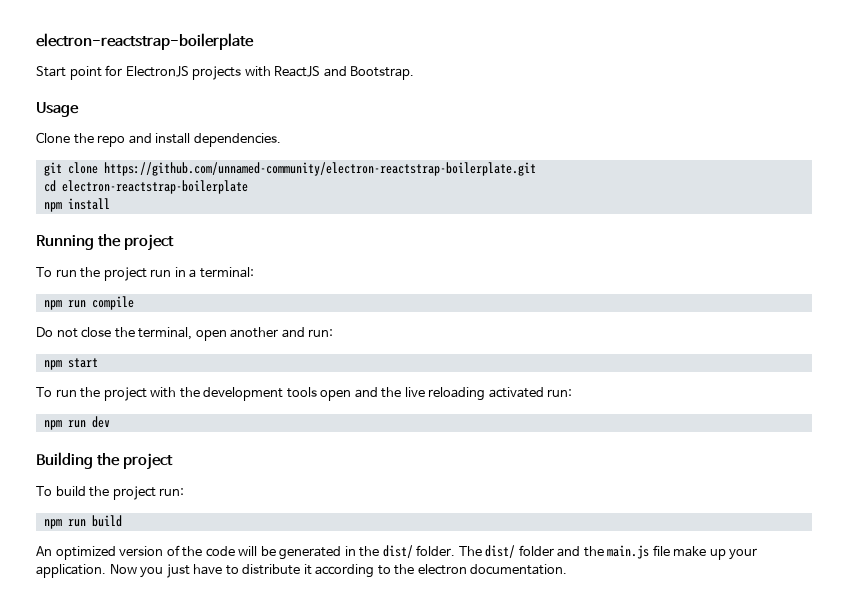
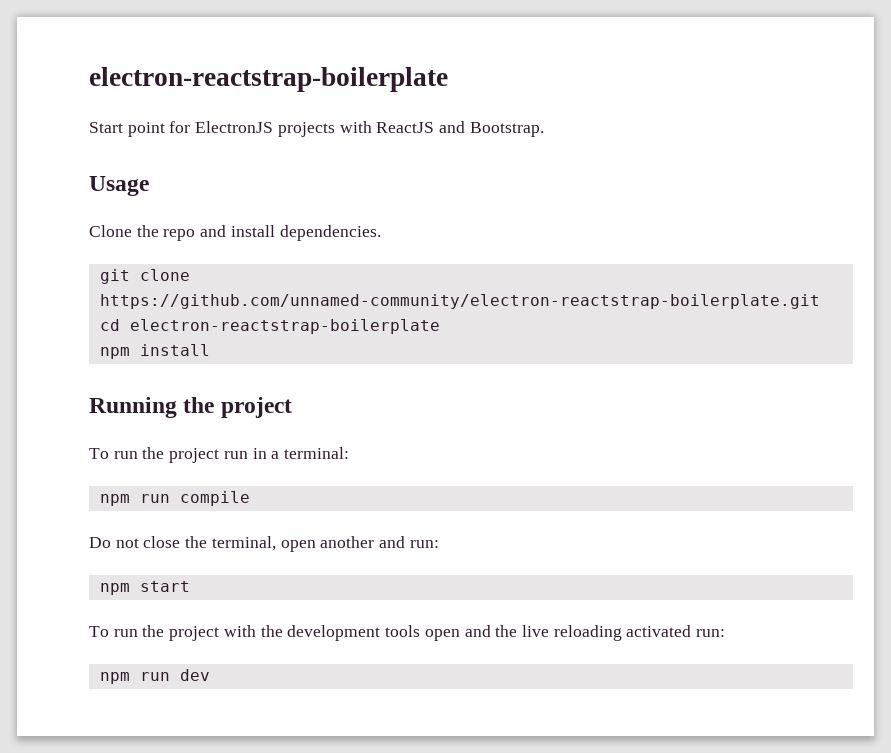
- Building the project
- To build the project run:
- npm run build
- An optimized version of the code will be generated in the dist/ folder. The dist/ folder and the main.js file make up your application. Now you just have to distribute it according to the electron documentation.

